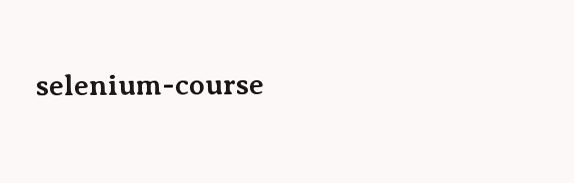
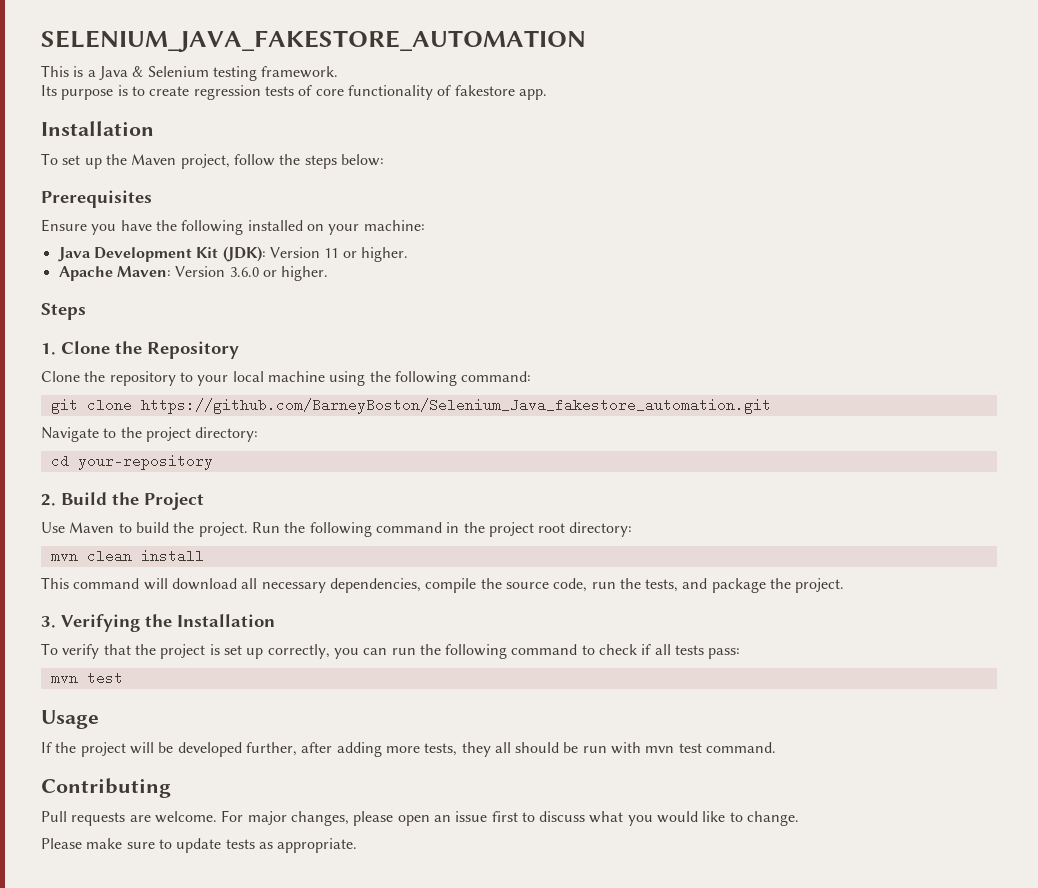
- selenium-course
+ SELENIUM_JAVA_FAKESTORE_AUTOMATION
+ This is a Java & Selenium testing framework.
+ Its purpose is to create regression tests of core functionality of fakestore app.
+ Installation
+ To set up the Maven project, follow the steps below:
+ Prerequisites
+ Ensure you have the following installed on your machine:
+ Java Development Kit (JDK): Version 11 or higher.
+ Apache Maven: Version 3.6.0 or higher.
+ Steps
+ 1. Clone the Repository
+ Clone the repository to your local machine using the following command:
+ git clone https://github.com/BarneyBoston/Selenium_Java_fakestore_automation.git
+ Navigate to the project directory:
+ cd your-repository
+ 2. Build the Project
+ Use Maven to build the project. Run the following command in the project root directory:
+ mvn clean install
+ This command will download all necessary dependencies, compile the source code, run the tests, and package the project.
+ 3. Verifying the Installation
+ To verify that the project is set up correctly, you can run the following command to check if all tests pass:
+ mvn test
+ Usage
+ If the project will be developed further, after adding more tests, they all should be run with mvn test command.
+ Contributing
+ Pull requests are welcome. For major changes, please open an issue first to discuss what you would like to change.
+ Please make sure to update tests as appropriate.

